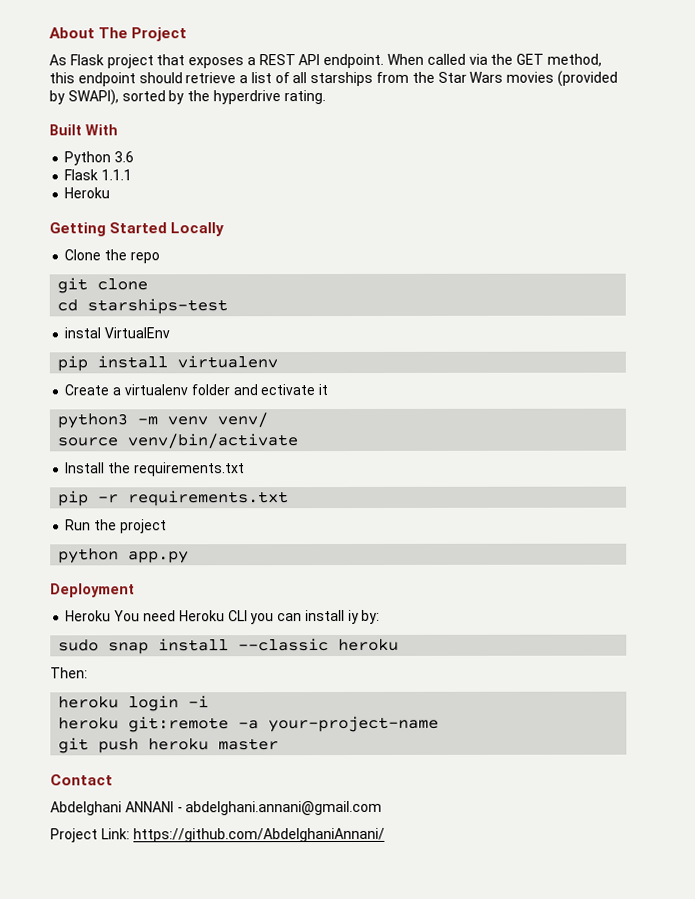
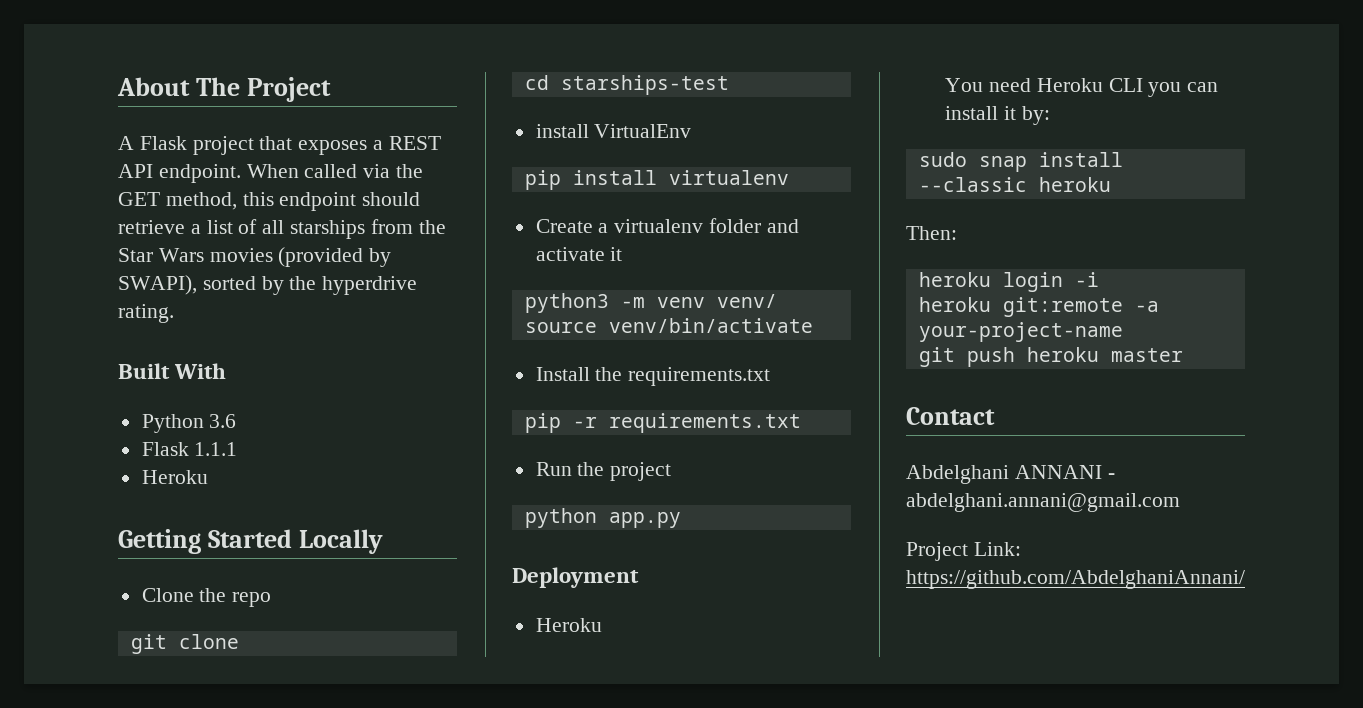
- As Flask project that exposes a REST API endpoint.
+ A Flask project that exposes a REST API endpoint.
- instal VirtualEnv
+ install VirtualEnv
- Create a virtualenv folder and ectivate it
+ Create a virtualenv folder and activate it
  Deployment
- Heroku You need Heroku CLI you can install iy by:
+ Heroku
+ You need Heroku CLI you can install it by:

